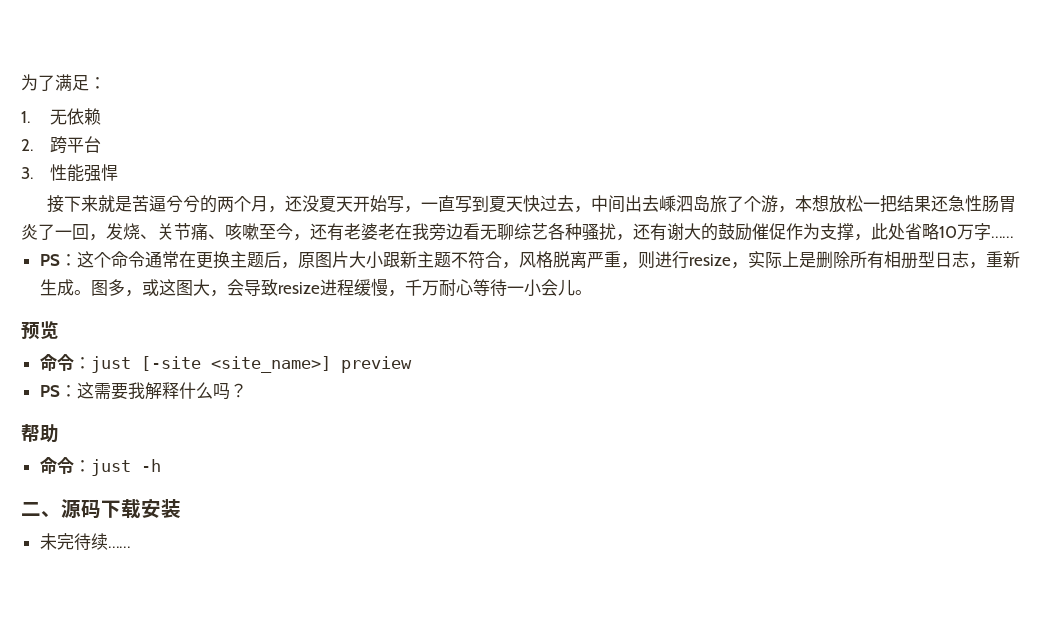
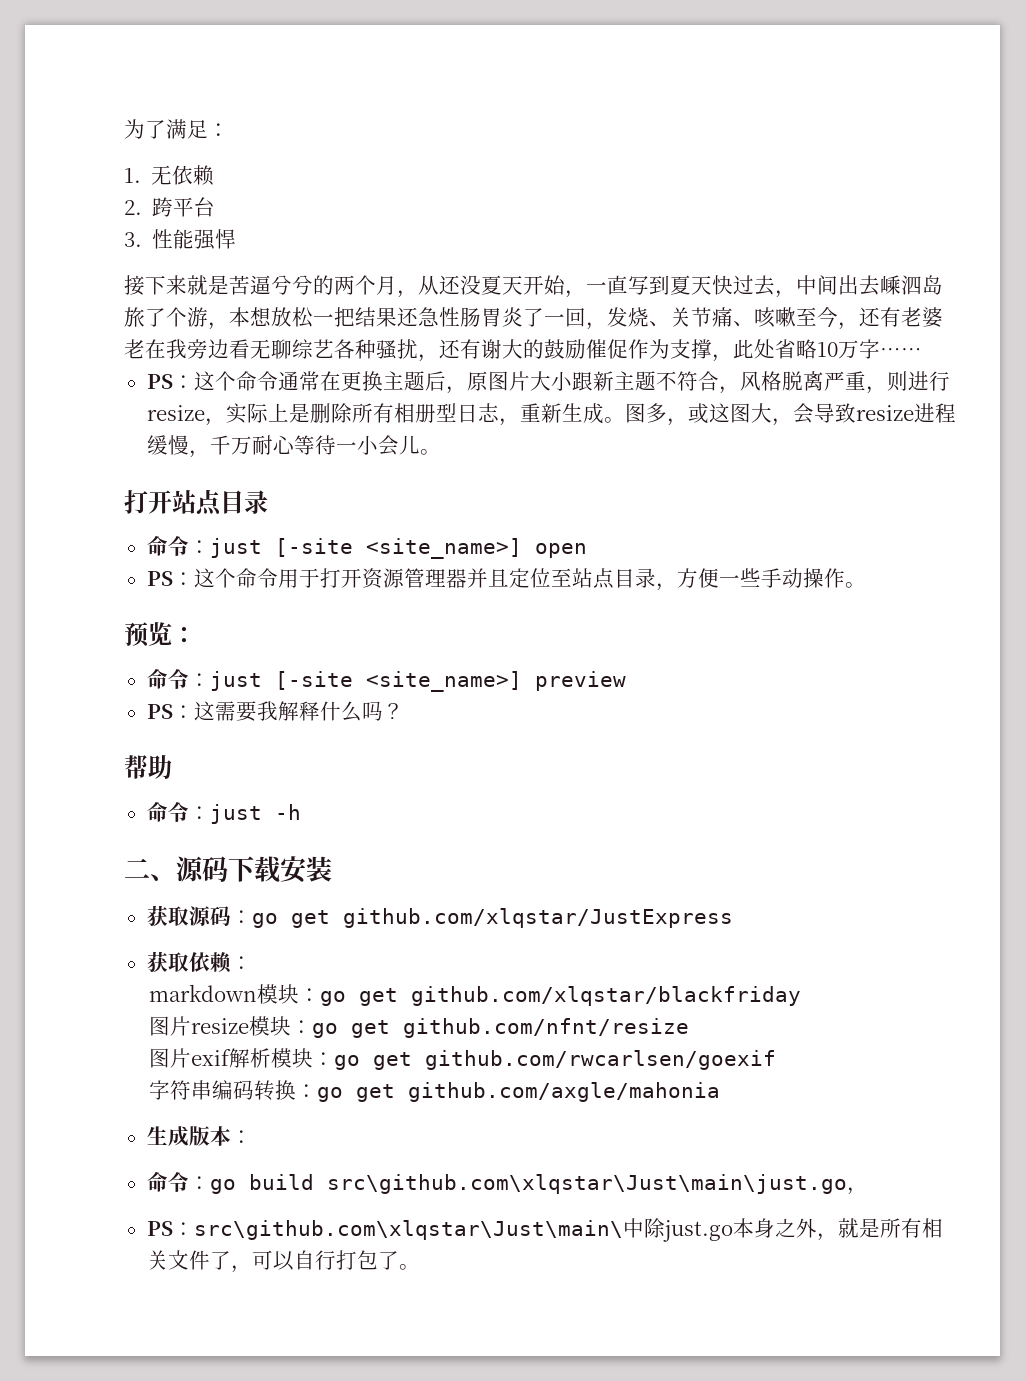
- 接下来就是苦逼兮兮的两个月，还没夏天开始写，一直写到夏天快过去，中间出去嵊泗岛旅了个游，本想放松一把结果还急性肠胃炎了一回，发烧、关节痛、咳嗽至今，还有老婆老在我旁边看无聊综艺各种骚扰，还有谢大的鼓励催促作为支撑，此处省略10万字……
+ 接下来就是苦逼兮兮的两个月，从还没夏天开始，一直写到夏天快过去，中间出去嵊泗岛旅了个游，本想放松一把结果还急性肠胃炎了一回，发烧、关节痛、咳嗽至今，还有老婆老在我旁边看无聊综艺各种骚扰，还有谢大的鼓励催促作为支撑，此处省略10万字……
+ 打开站点目录
+ 命令：just [-site <site_name>] open
+ PS：这个命令用于打开资源管理器并且定位至站点目录，方便一些手动操作。
- 预览
+ 预览：
- 未完待续……
+ 获取源码：go get github.com/xlqstar/JustExpress
+ 获取依赖：
+ markdown模块：go get github.com/xlqstar/blackfriday
+ 图片resize模块：go get github.com/nfnt/resize
+ 图片exif解析模块：go get github.com/rwcarlsen/goexif
+ 字符串编码转换：go get github.com/axgle/mahonia
+ 生成版本：
+ 命令：go build src\github.com\xlqstar\Just\main\just.go，
+ PS：src\github.com\xlqstar\Just\main\中除just.go本身之外，就是所有相关文件了，可以自行打包了。

